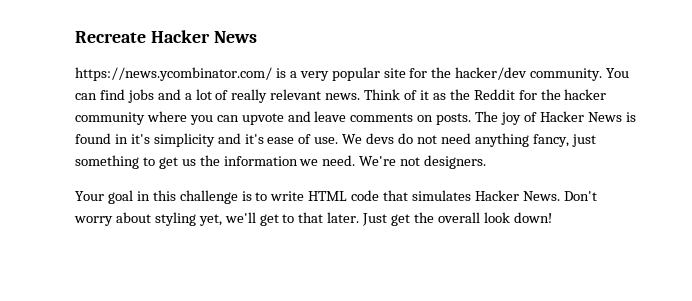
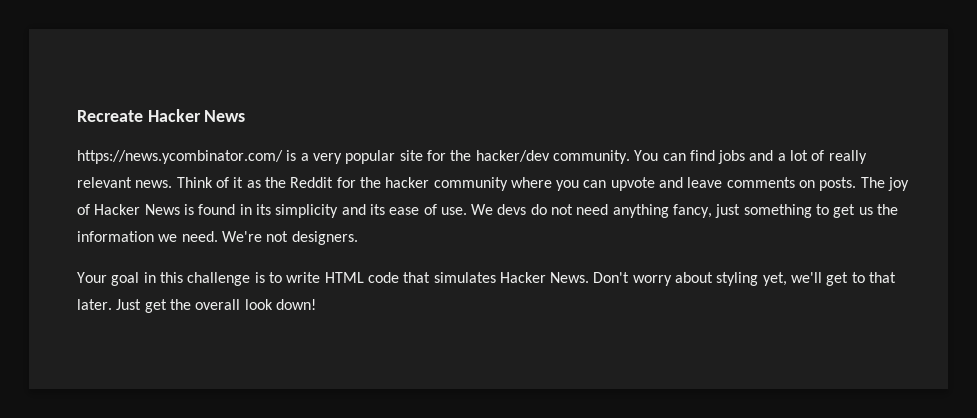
- The joy of Hacker News is found in it's simplicity and it's ease of use.
+ The joy of Hacker News is found in its simplicity and its ease of use.

